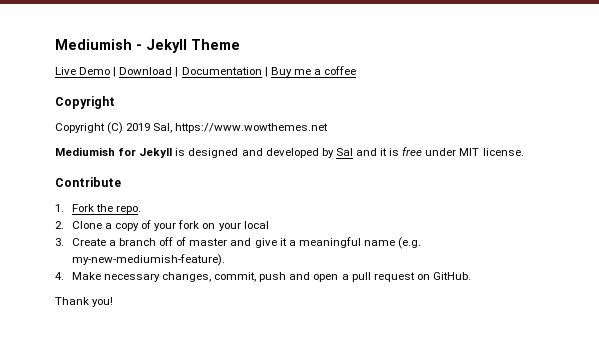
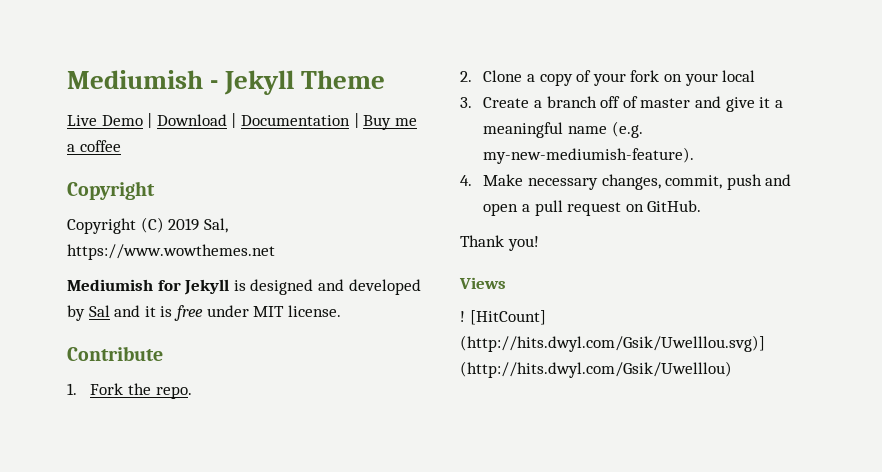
+ Views
+ ! [HitCount] (http://hits.dwyl.com/Gsik/Uwelllou.svg)] (http://hits.dwyl.com/Gsik/Uwelllou)

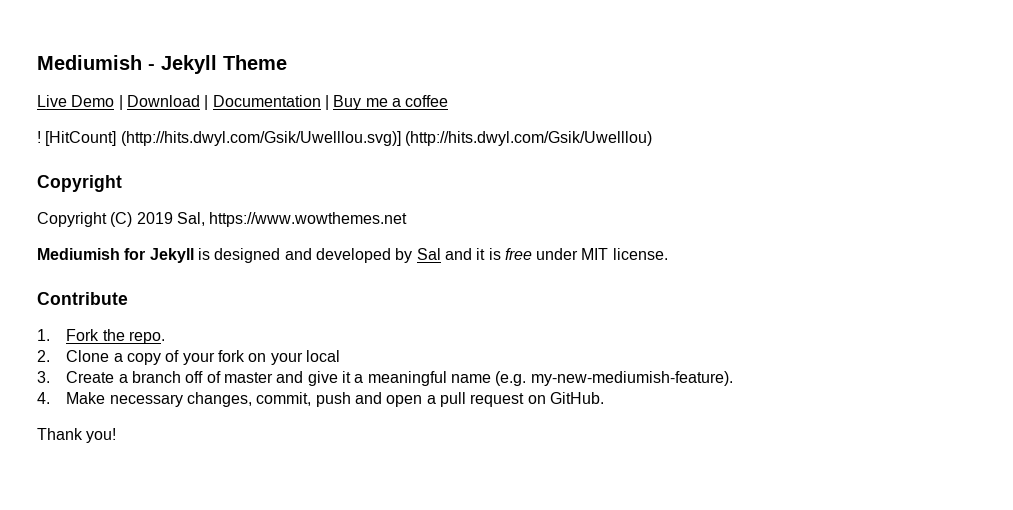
+ ! [HitCount] (http://hits.dwyl.com/Gsik/Uwelllou.svg)] (http://hits.dwyl.com/Gsik/Uwelllou)
- Views
- ! [HitCount] (http://hits.dwyl.com/Gsik/Uwelllou.svg)] (http://hits.dwyl.com/Gsik/Uwelllou)

